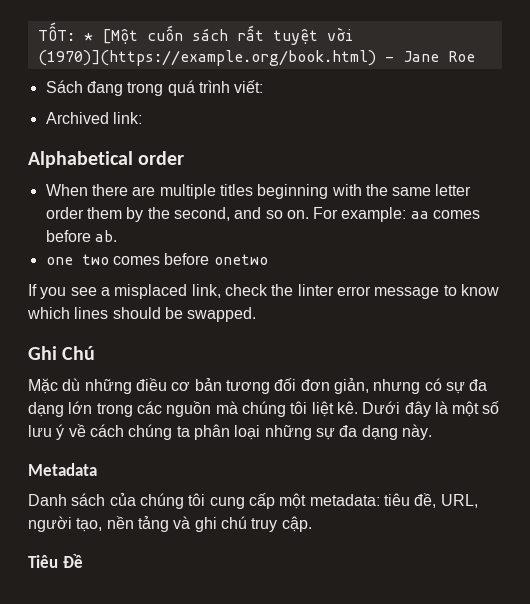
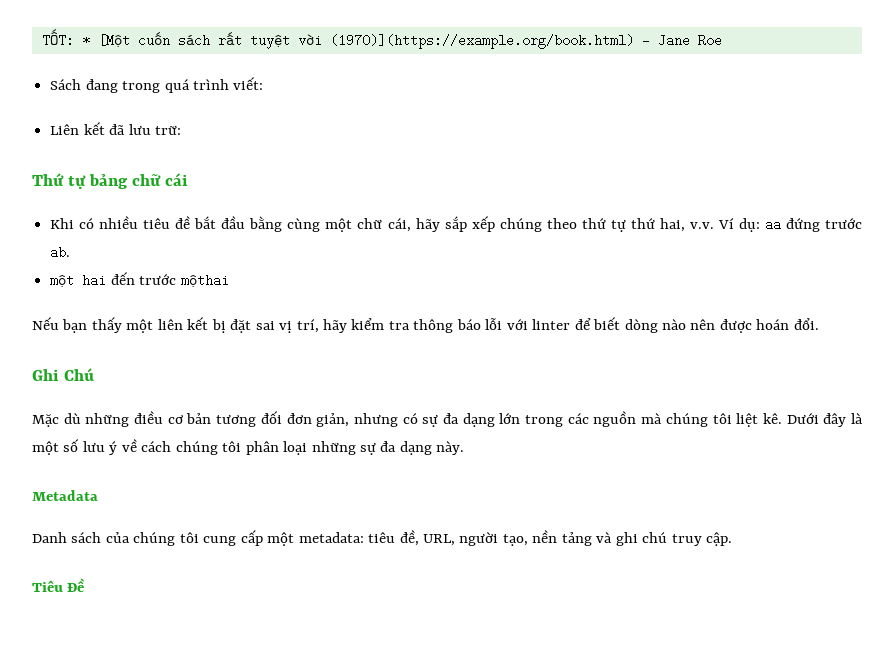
- Archived link:
- Alphabetical order
- When there are multiple titles beginning with the same letter order them by the second, and so on. For example: aa comes before ab.
- one two comes before onetwo
- If you see a misplaced link, check the linter error message to know which lines should be swapped.
+ Liên kết đã lưu trữ:
+ Thứ tự bảng chữ cái
+ Khi có nhiều tiêu đề bắt đầu bằng cùng một chữ cái, hãy sắp xếp chúng theo thứ tự thứ hai, v.v. Ví dụ: aa đứng trước ab.
+ một hai đến trước mộthai
+ Nếu bạn thấy một liên kết bị đặt sai vị trí, hãy kiểm tra thông báo lỗi với linter để biết dòng nào nên được hoán đổi.
- Dưới đây là một số lưu ý về cách chúng ta phân loại những sự đa dạng này.
+ Dưới đây là một số lưu ý về cách chúng tôi phân loại những sự đa dạng này.

